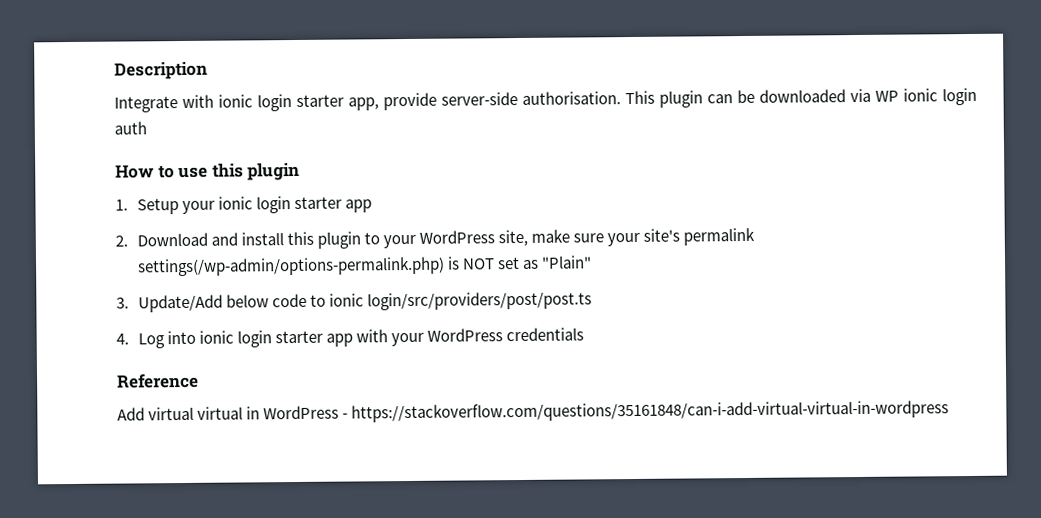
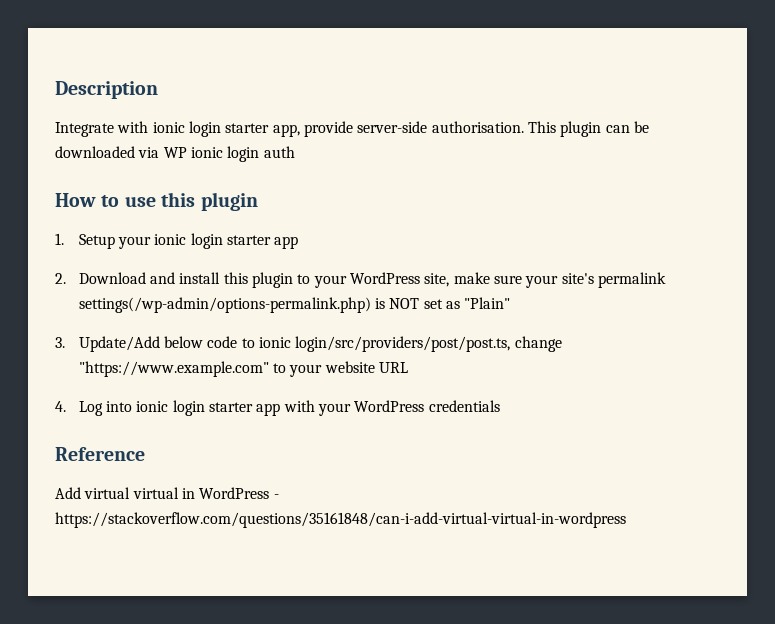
- 3. Update/Add below code to ionic login/src/providers/post/post.ts
+ 3. Update/Add below code to ionic login/src/providers/post/post.ts, change "https://www.example.com" to your website URL

